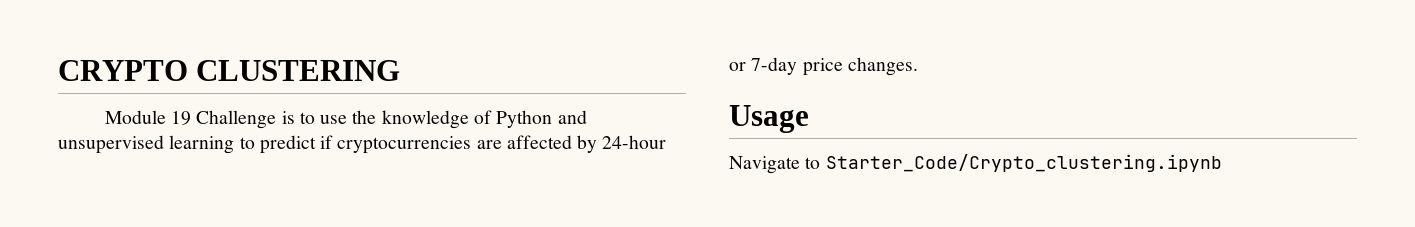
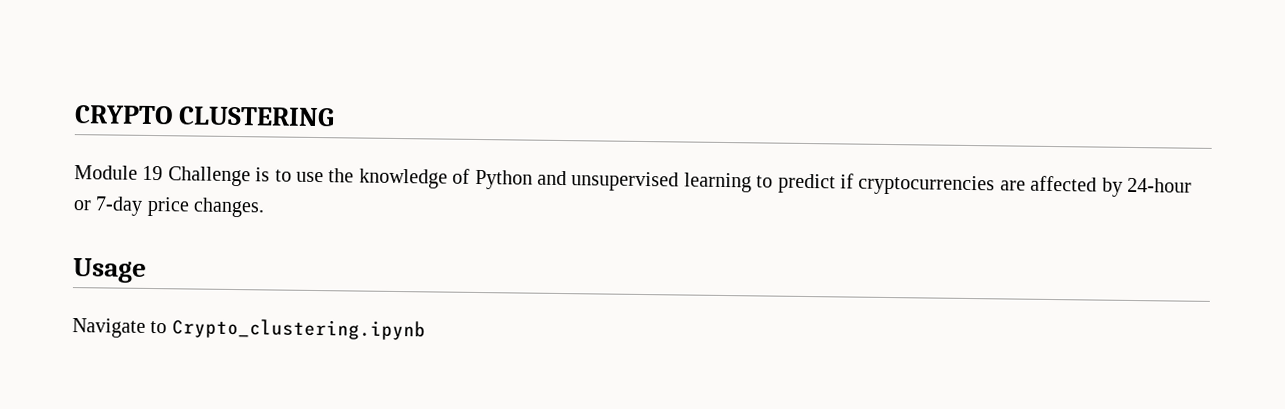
- Navigate to Starter_Code/Crypto_clustering.ipynb
+ Navigate to Crypto_clustering.ipynb

